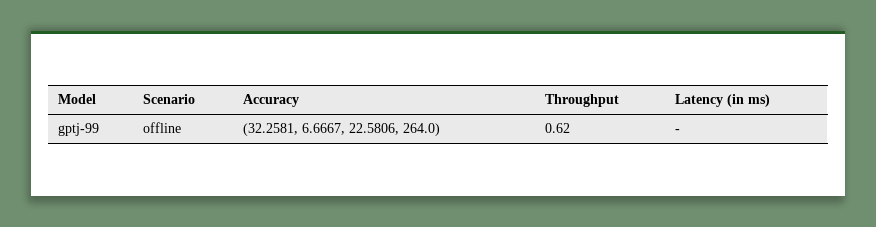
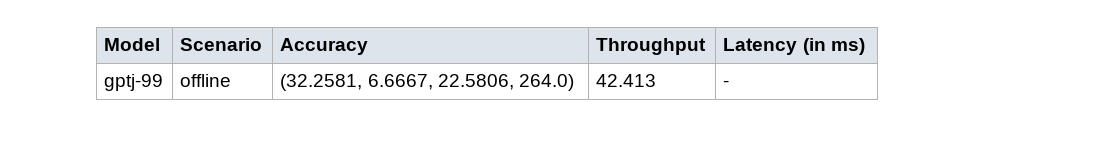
- gptj-99 | offline | (32.2581, 6.6667, 22.5806, 264.0) | 0.62 | -
+ gptj-99 | offline | (32.2581, 6.6667, 22.5806, 264.0) | 42.413 | -

